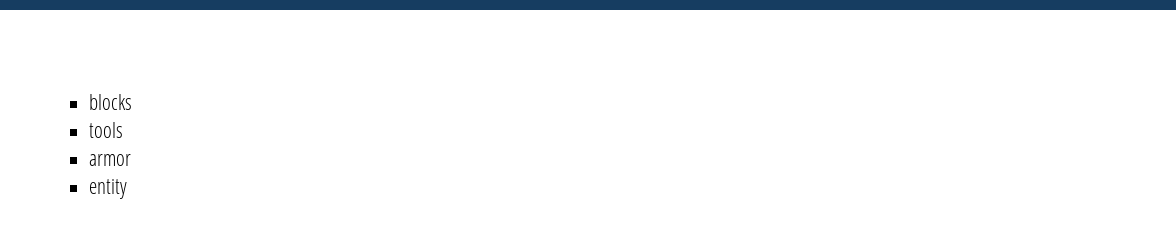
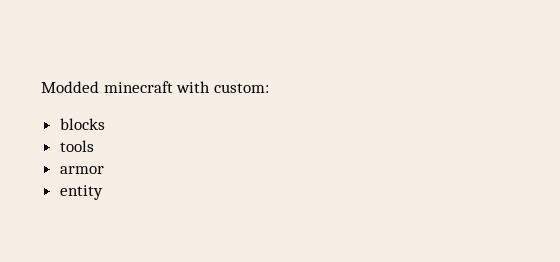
+ Modded minecraft with custom:

